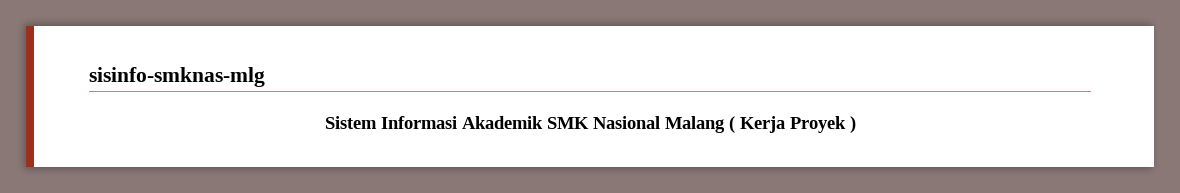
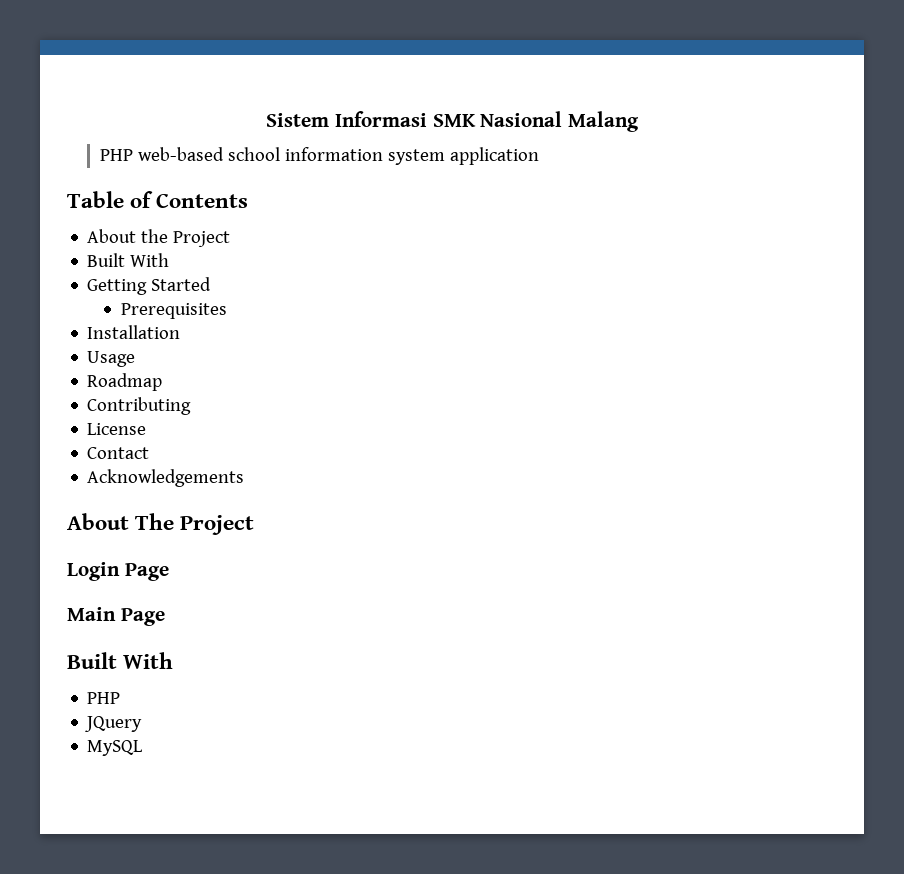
- sisinfo-smknas-mlg
- Sistem Informasi Akademik SMK Nasional Malang ( Kerja Proyek )
+ Sistem Informasi SMK Nasional Malang
+ PHP web-based school information system application
+ Table of Contents
+ About the Project
+ Built With
+ Getting Started
+ Prerequisites
+ Installation
+ Usage
+ Roadmap
+ Contributing
+ License
+ Contact
+ Acknowledgements
+ About The Project
+ Login Page
+ Main Page
+ Built With
+ PHP
+ JQuery
+ MySQL

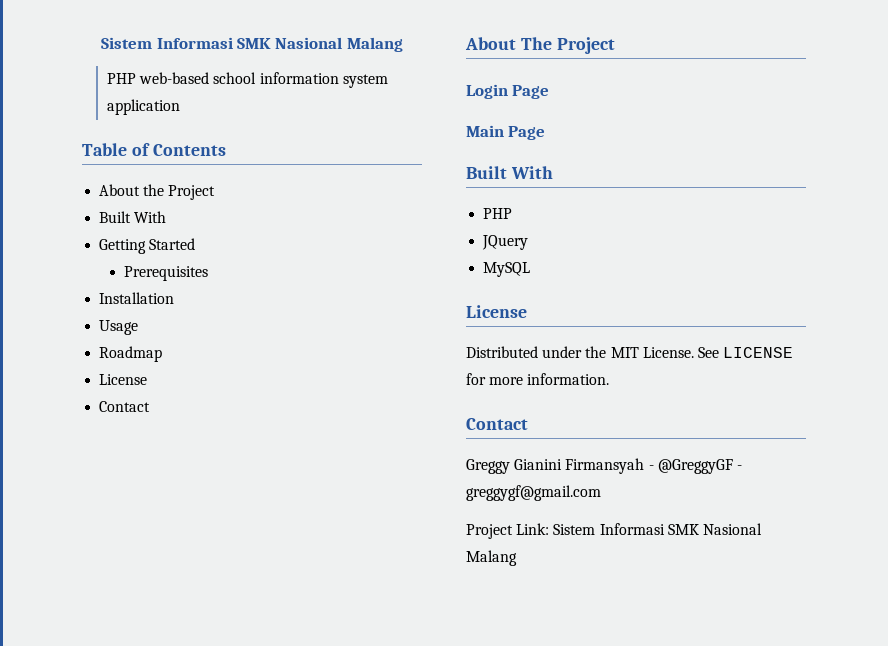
- Contributing
- Acknowledgements
  MySQL
+ License
+ Distributed under the MIT License. See LICENSE for more information.
+ Contact
+ Greggy Gianini Firmansyah - @GreggyGF - greggygf@gmail.com
+ Project Link: Sistem Informasi SMK Nasional Malang

